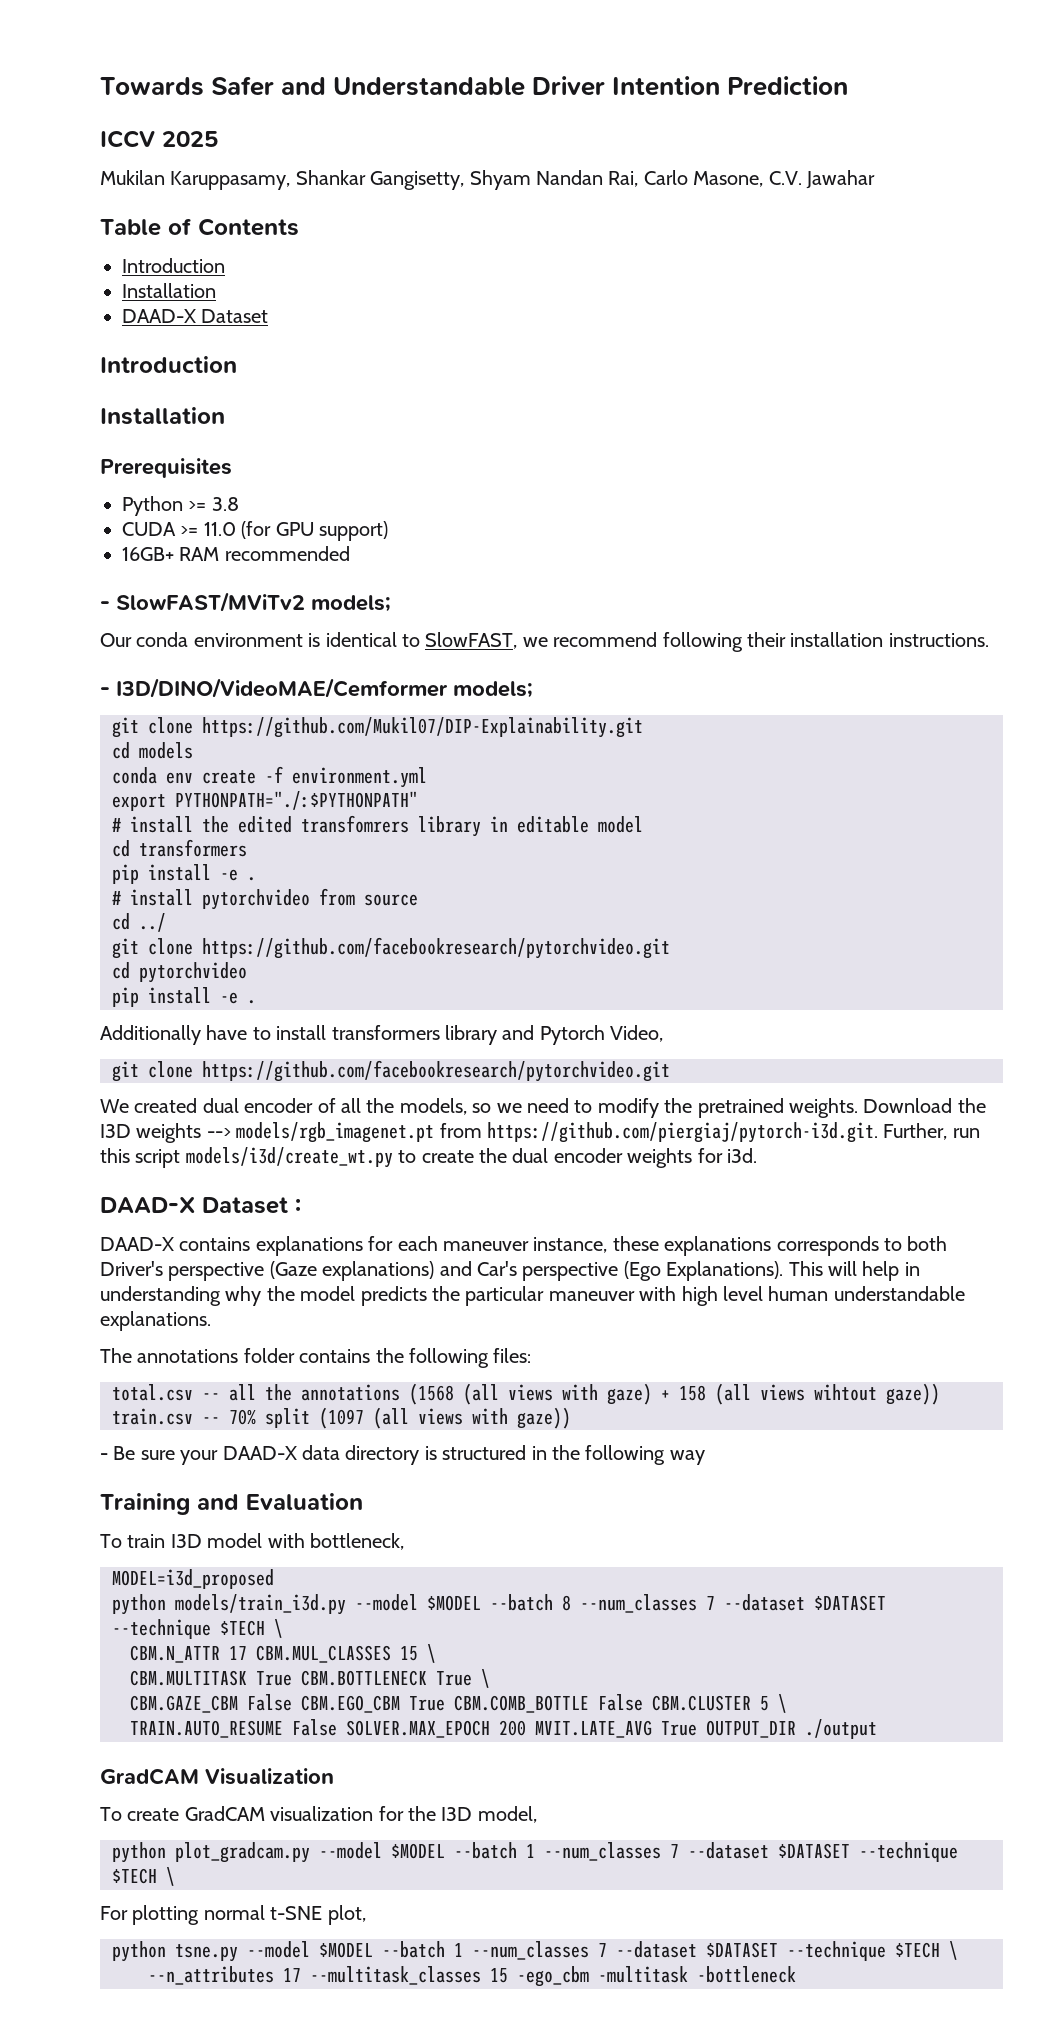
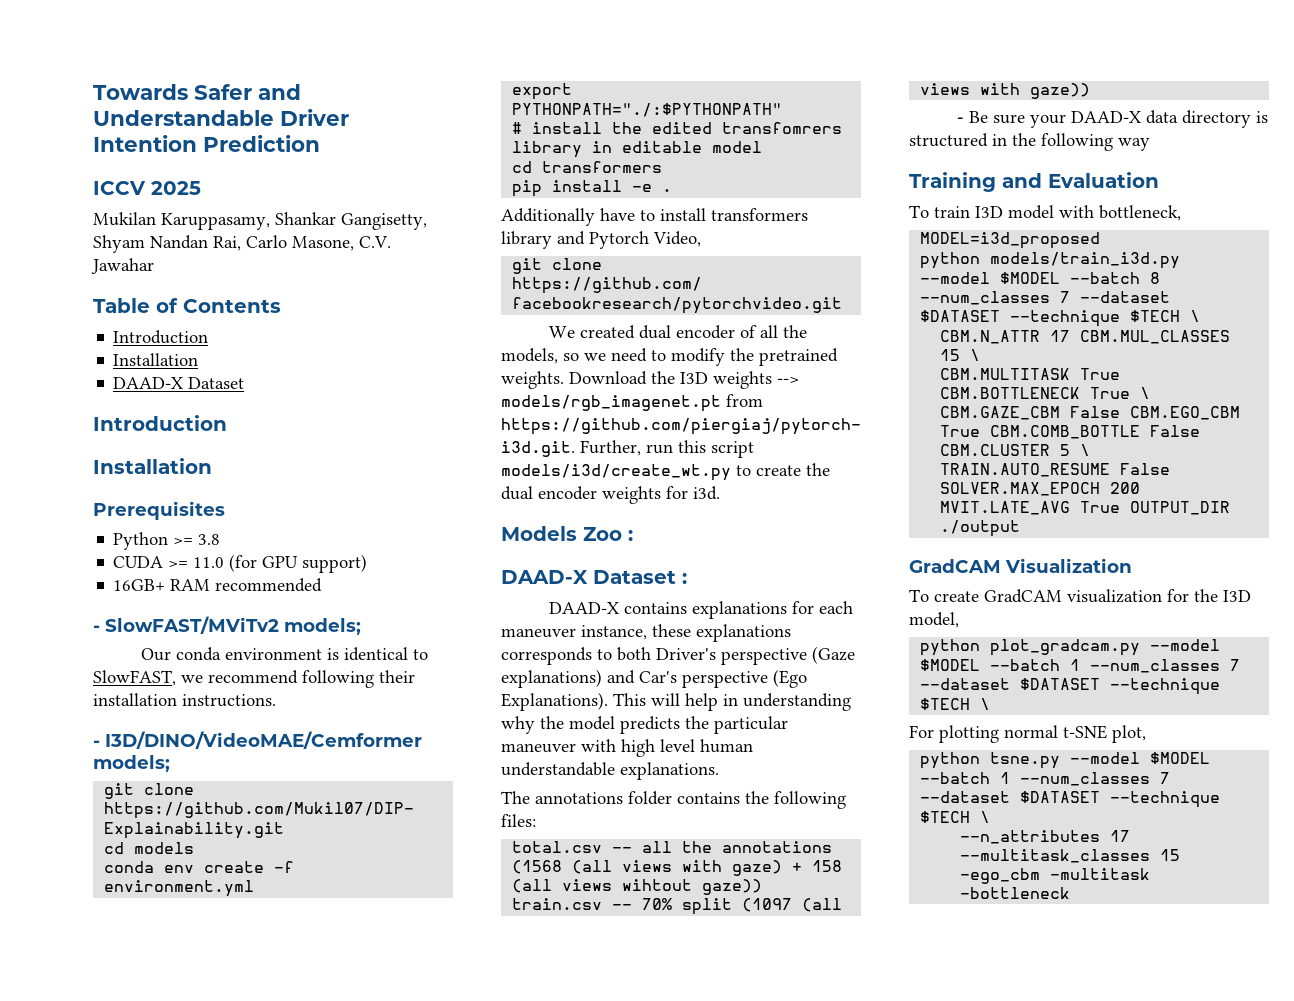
- # install pytorchvideo from source
- cd ../
- git clone https://github.com/facebookresearch/pytorchvideo.git
- cd pytorchvideo
- pip install -e .
+ Models Zoo :

